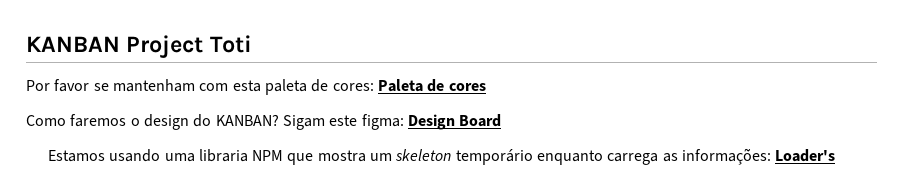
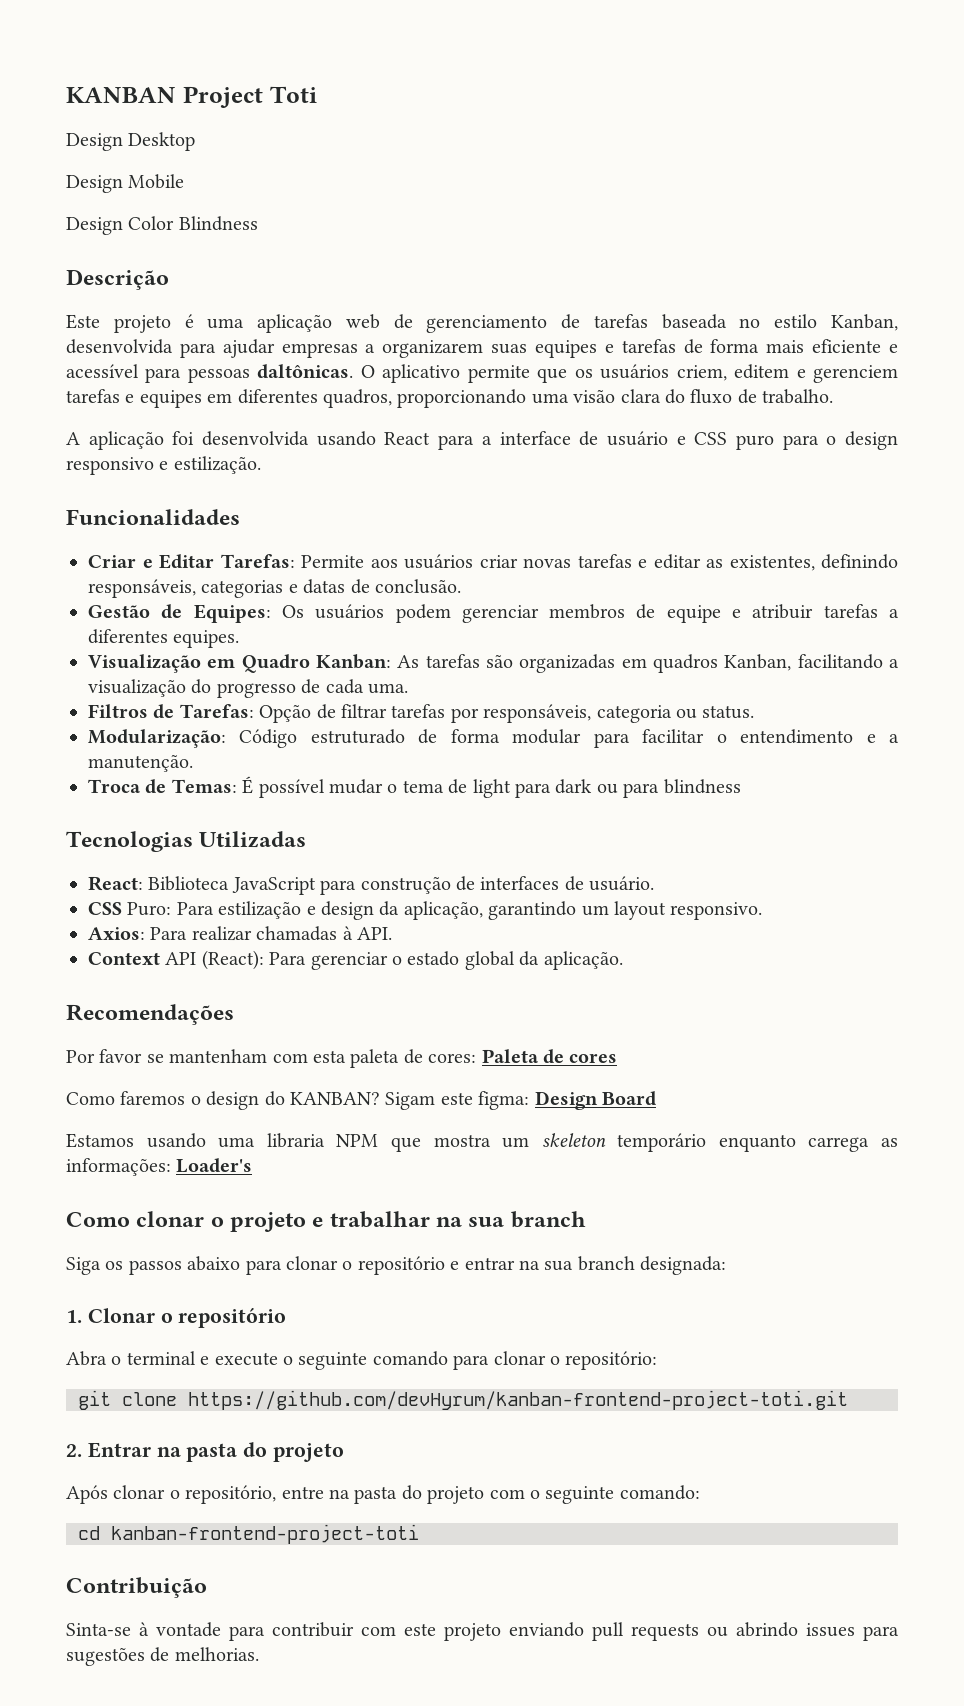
+ Design Desktop
+ Design Mobile
+ Design Color Blindness
+ Descrição
+ Este projeto é uma aplicação web de gerenciamento de tarefas baseada no estilo Kanban, desenvolvida para ajudar empresas a organizarem suas equipes e tarefas de forma mais eficiente e acessível para pessoas daltônicas. O aplicativo permite que os usuários criem, editem e gerenciem tarefas e equipes em diferentes quadros, proporcionando uma visão clara do fluxo de trabalho.
+ A aplicação foi desenvolvida usando React para a interface de usuário e CSS puro para o design responsivo e estilização.
+ Funcionalidades
+ Criar e Editar Tarefas: Permite aos usuários criar novas tarefas e editar as existentes, definindo responsáveis, categorias e datas de conclusão.
+ Gestão de Equipes: Os usuários podem gerenciar membros de equipe e atribuir tarefas a diferentes equipes.
+ Visualização em Quadro Kanban: As tarefas são organizadas em quadros Kanban, facilitando a visualização do progresso de cada uma.
+ Filtros de Tarefas: Opção de filtrar tarefas por responsáveis, categoria ou status.
+ Modularização: Código estruturado de forma modular para facilitar o entendimento e a manutenção.
+ Troca de Temas: É possível mudar o tema de light para dark ou para blindness
+ Tecnologias Utilizadas
+ React: Biblioteca JavaScript para construção de interfaces de usuário.
+ CSS Puro: Para estilização e design da aplicação, garantindo um layout responsivo.
+ Axios: Para realizar chamadas à API.
+ Context API (React): Para gerenciar o estado global da aplicação.
+ Recomendações
+ Como clonar o projeto e trabalhar na sua branch
+ Siga os passos abaixo para clonar o repositório e entrar na sua branch designada:
+ 1. Clonar o repositório
+ Abra o terminal e execute o seguinte comando para clonar o repositório:
+ git clone https://github.com/devHyrum/kanban-frontend-project-toti.git
+ 2. Entrar na pasta do projeto
+ Após clonar o repositório, entre na pasta do projeto com o seguinte comando:
+ cd kanban-frontend-project-toti
+ Contribuição
+ Sinta-se à vontade para contribuir com este projeto enviando pull requests ou abrindo issues para sugestões de melhorias.

